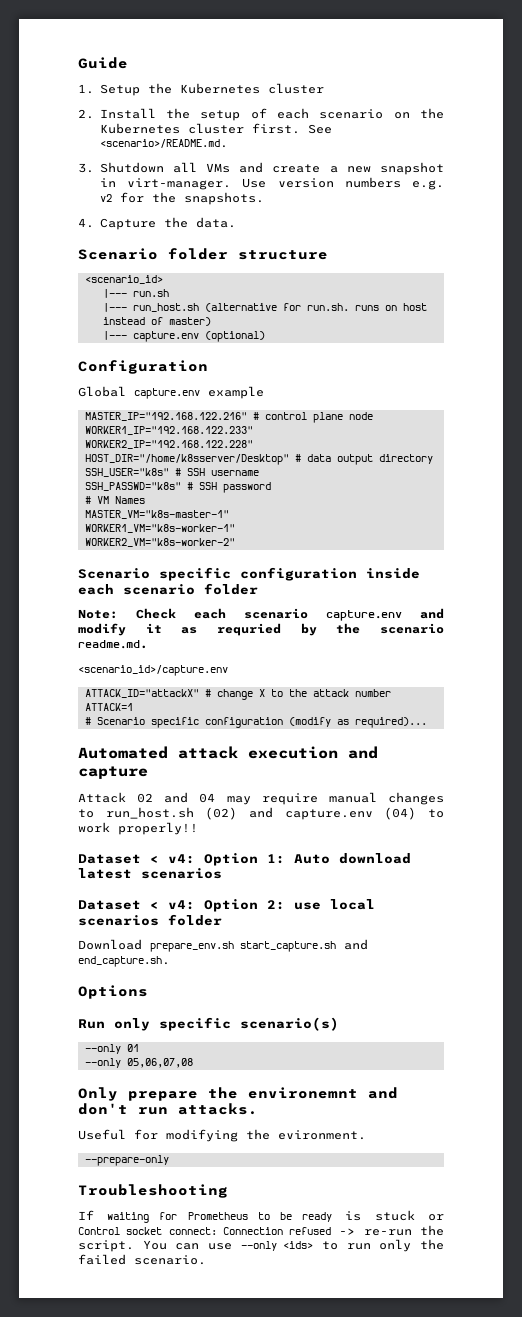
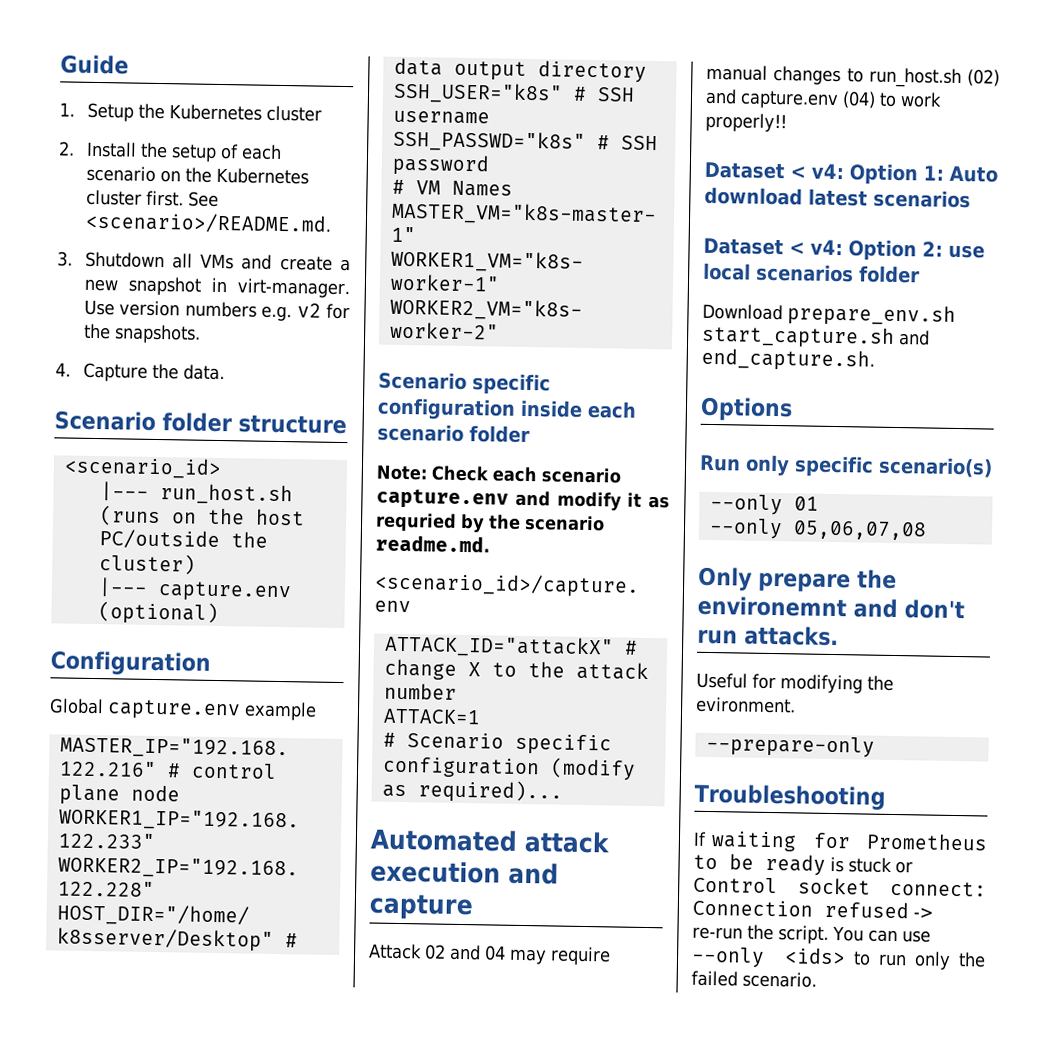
- |--- run.sh
- |--- run_host.sh (alternative for run.sh. runs on host instead of master)
+ |--- run_host.sh (runs on the host PC/outside the cluster)

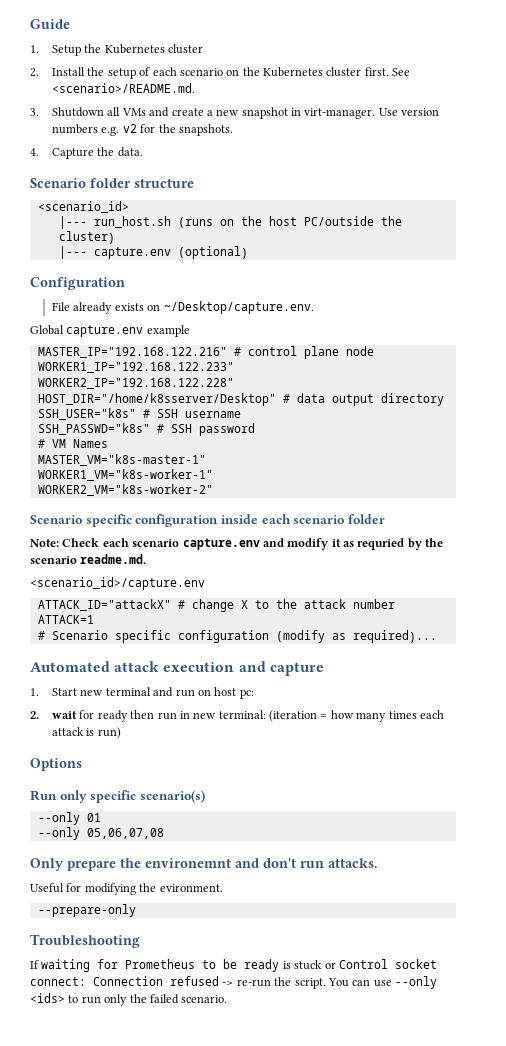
+ File already exists on ~/Desktop/capture.env.
- Attack 02 and 04 may require manual changes to run_host.sh (02) and capture.env (04) to work properly!!
- Dataset < v4: Option 1: Auto download latest scenarios
- Dataset < v4: Option 2: use local scenarios folder
- Download prepare_env.sh start_capture.sh and end_capture.sh.
+ 1. Start new terminal and run on host pc:
+ 2. wait for ready then run in new terminal: (iteration = how many times each attack is run)

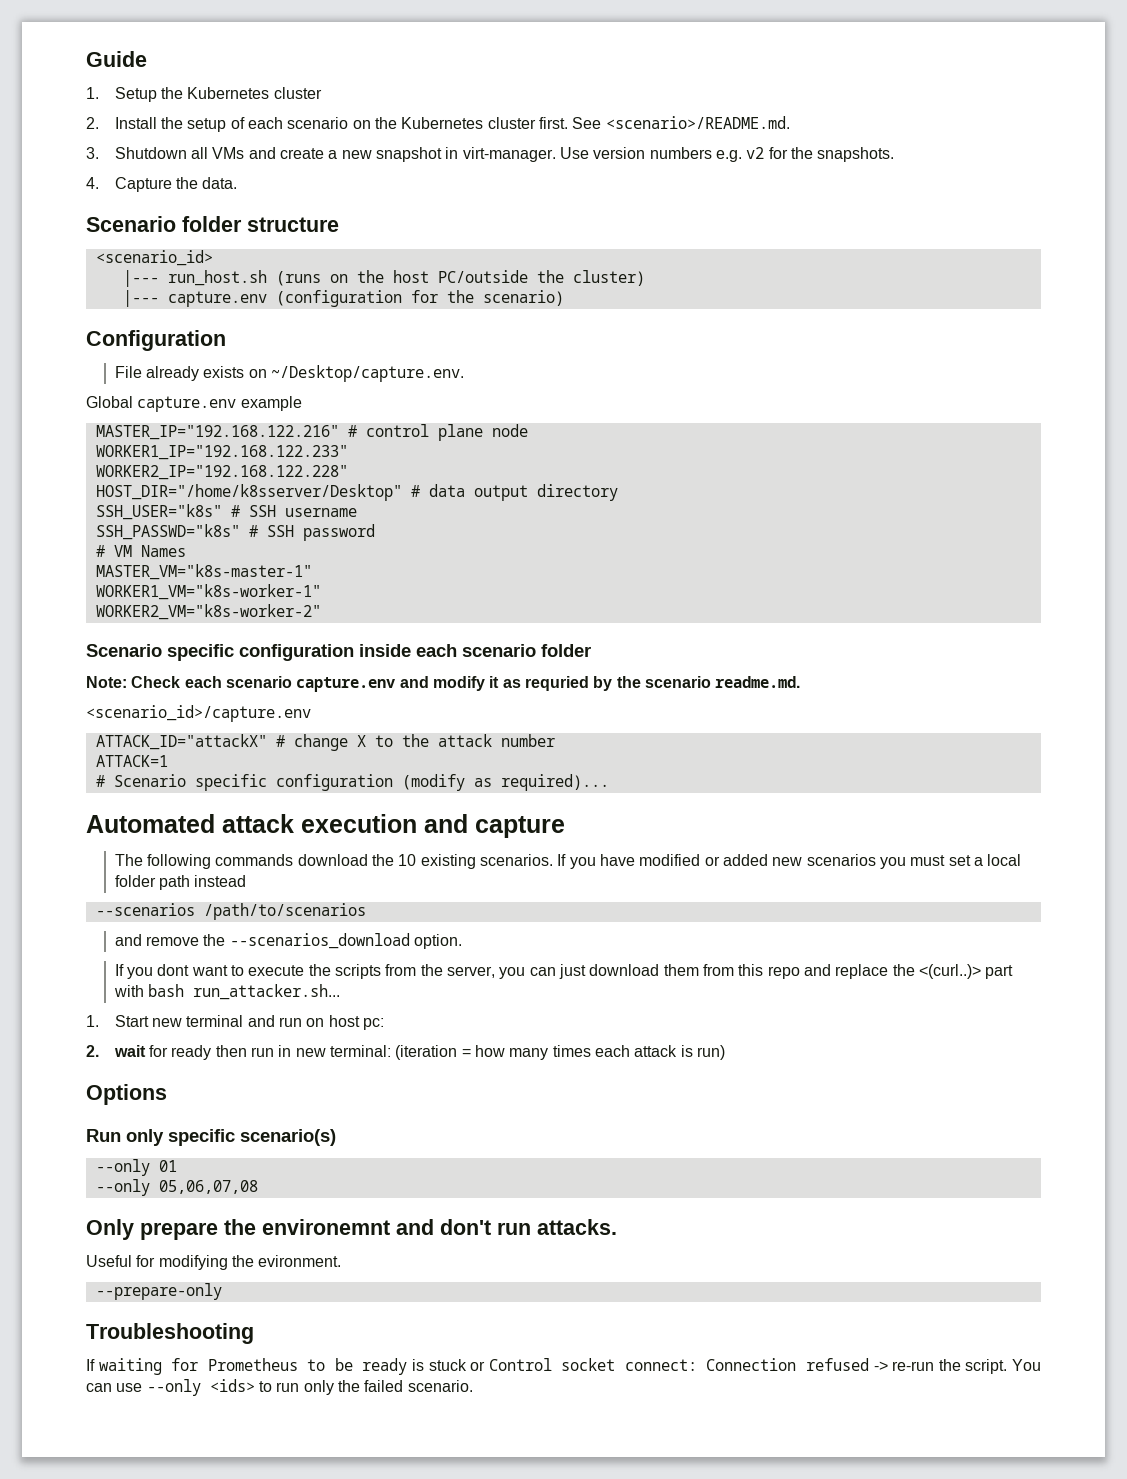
- |--- capture.env (optional)
+ |--- capture.env (configuration for the scenario)
+ The following commands download the 10 existing scenarios. If you have modified or added new scenarios you must set a local folder path instead
+ --scenarios /path/to/scenarios
+ and remove the --scenarios_download option.
+ If you dont want to execute the scripts from the server, you can just download them from this repo and replace the <(curl..)> part with bash run_attacker.sh...

